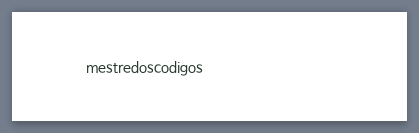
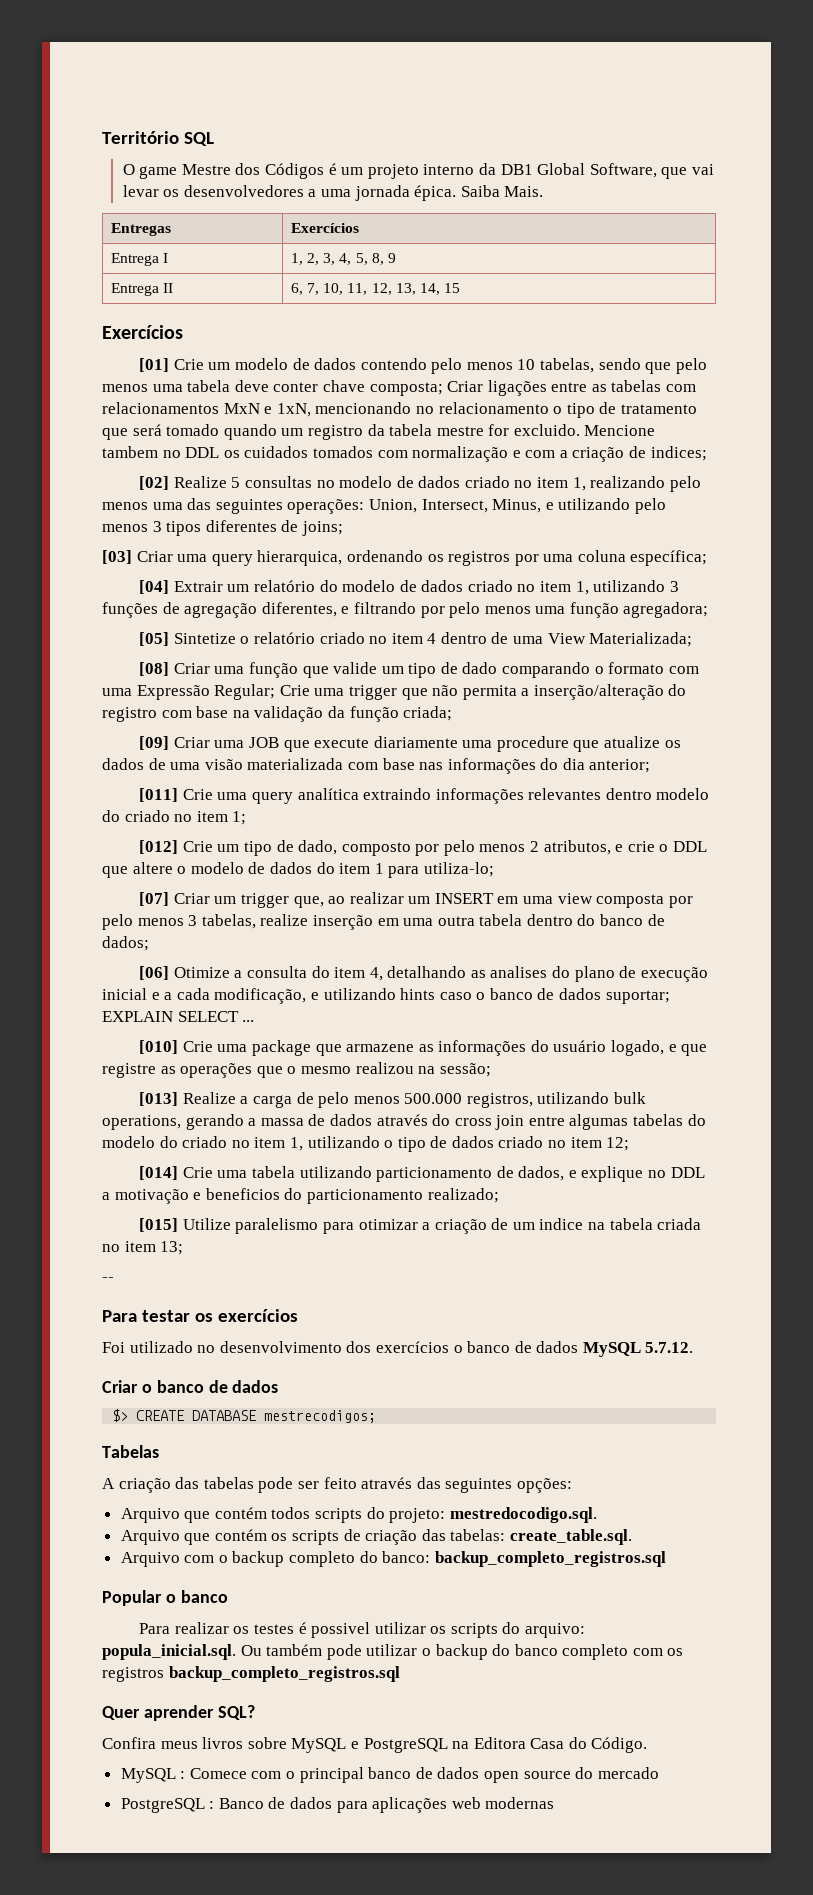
- mestredoscodigos
+ Território SQL
+ O game Mestre dos Códigos é um projeto interno da DB1 Global Software, que vai levar os desenvolvedores a uma jornada épica. Saiba Mais.
+ Entregas | Exercícios
+ Entrega I | 1, 2, 3, 4, 5, 8, 9
+ Entrega II | 6, 7, 10, 11, 12, 13, 14, 15
+ Exercícios
+ [01] Crie um modelo de dados contendo pelo menos 10 tabelas, sendo que pelo menos uma tabela deve conter chave composta; Criar ligações entre as tabelas com relacionamentos MxN e 1xN, mencionando no relacionamento o tipo de tratamento que será tomado quando um registro da tabela mestre for excluido. Mencione tambem no DDL os cuidados tomados com normalização e com a criação de indices;
+ [02] Realize 5 consultas no modelo de dados criado no item 1, realizando pelo menos uma das seguintes operações: Union, Intersect, Minus, e utilizando pelo menos 3 tipos diferentes de joins;
+ [03] Criar uma query hierarquica, ordenando os registros por uma coluna específica;
+ [04] Extrair um relatório do modelo de dados criado no item 1, utilizando 3 funções de agregação diferentes, e filtrando por pelo menos uma função agregadora;
+ [05] Sintetize o relatório criado no item 4 dentro de uma View Materializada;
+ [08] Criar uma função que valide um tipo de dado comparando o formato com uma Expressão Regular; Crie uma trigger que não permita a inserção/alteração do registro com base na validação da função criada;
+ [09] Criar uma JOB que execute diariamente uma procedure que atualize os dados de uma visão materializada com base nas informações do dia anterior;
+ [011] Crie uma query analítica extraindo informações relevantes dentro modelo do criado no item 1;
+ [012] Crie um tipo de dado, composto por pelo menos 2 atributos, e crie o DDL que altere o modelo de dados do item 1 para utiliza-lo;
+ [07] Criar um trigger que, ao realizar um INSERT em uma view composta por pelo menos 3 tabelas, realize inserção em uma outra tabela dentro do banco de dados;
+ [06] Otimize a consulta do item 4, detalhando as analises do plano de execução inicial e a cada modificação, e utilizando hints caso o banco de dados suportar; EXPLAIN SELECT ...
+ [010] Crie uma package que armazene as informações do usuário logado, e que registre as operações que o mesmo realizou na sessão;
+ [013] Realize a carga de pelo menos 500.000 registros, utilizando bulk operations, gerando a massa de dados através do cross join entre algumas tabelas do modelo do criado no item 1, utilizando o tipo de dados criado no item 12;
+ [014] Crie uma tabela utilizando particionamento de dados, e explique no DDL a motivação e beneficios do particionamento realizado;
+ [015] Utilize paralelismo para otimizar a criação de um indice na tabela criada no item 13;
+ --
+ Para testar os exercícios
+ Foi utilizado no desenvolvimento dos exercícios o banco de dados MySQL 5.7.12.
+ Criar o banco de dados
+ $> CREATE DATABASE mestrecodigos;
+ Tabelas
+ A criação das tabelas pode ser feito através das seguintes opções:
+ Arquivo que contém todos scripts do projeto: mestredocodigo.sql.
+ Arquivo que contém os scripts de criação das tabelas: create_table.sql.
+ Arquivo com o backup completo do banco: backup_completo_registros.sql
+ Popular o banco
+ Para realizar os testes é possivel utilizar os scripts do arquivo: popula_inicial.sql. Ou também pode utilizar o backup do banco completo com os registros backup_completo_registros.sql
+ Quer aprender SQL?
+ Confira meus livros sobre MySQL e PostgreSQL na Editora Casa do Código.
+ MySQL : Comece com o principal banco de dados open source do mercado
+ PostgreSQL : Banco de dados para aplicações web modernas

